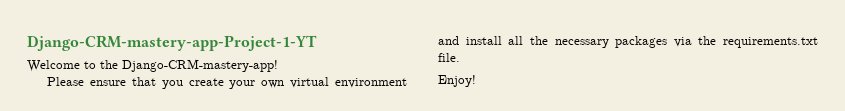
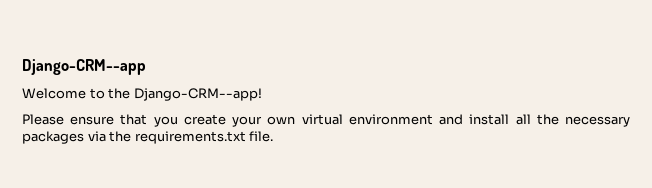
- Django-CRM-mastery-app-Project-1-YT
+ Django-CRM--app
- Welcome to the Django-CRM-mastery-app!
+ Welcome to the Django-CRM--app!
- Enjoy!

